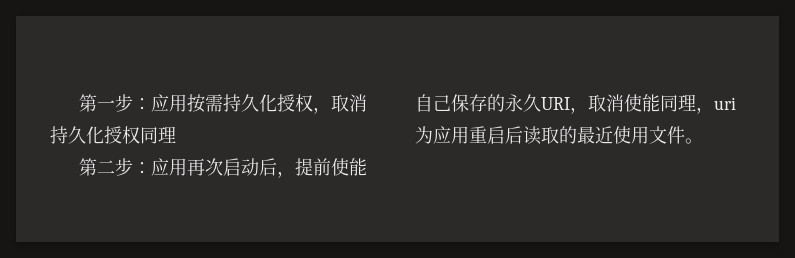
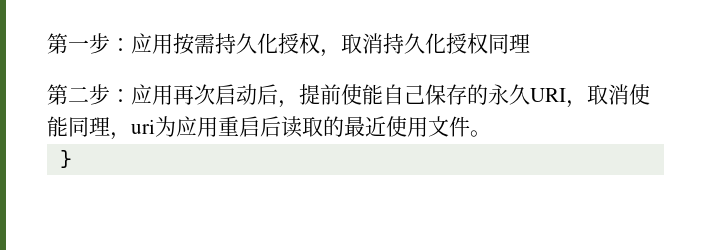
+ }

